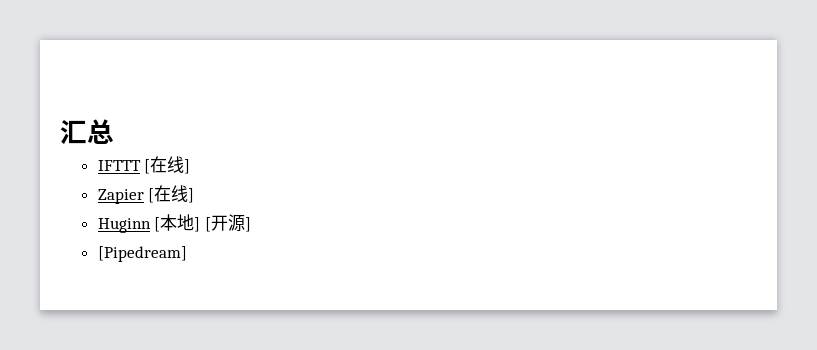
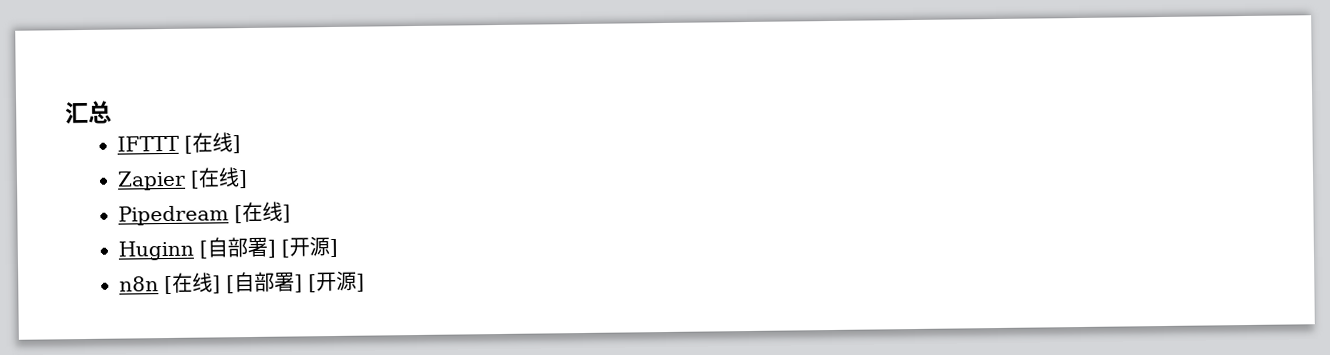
+ Pipedream [在线]
- Huginn [本地] [开源]
+ Huginn [自部署] [开源]
- [Pipedream]
+ n8n [在线] [自部署] [开源]

